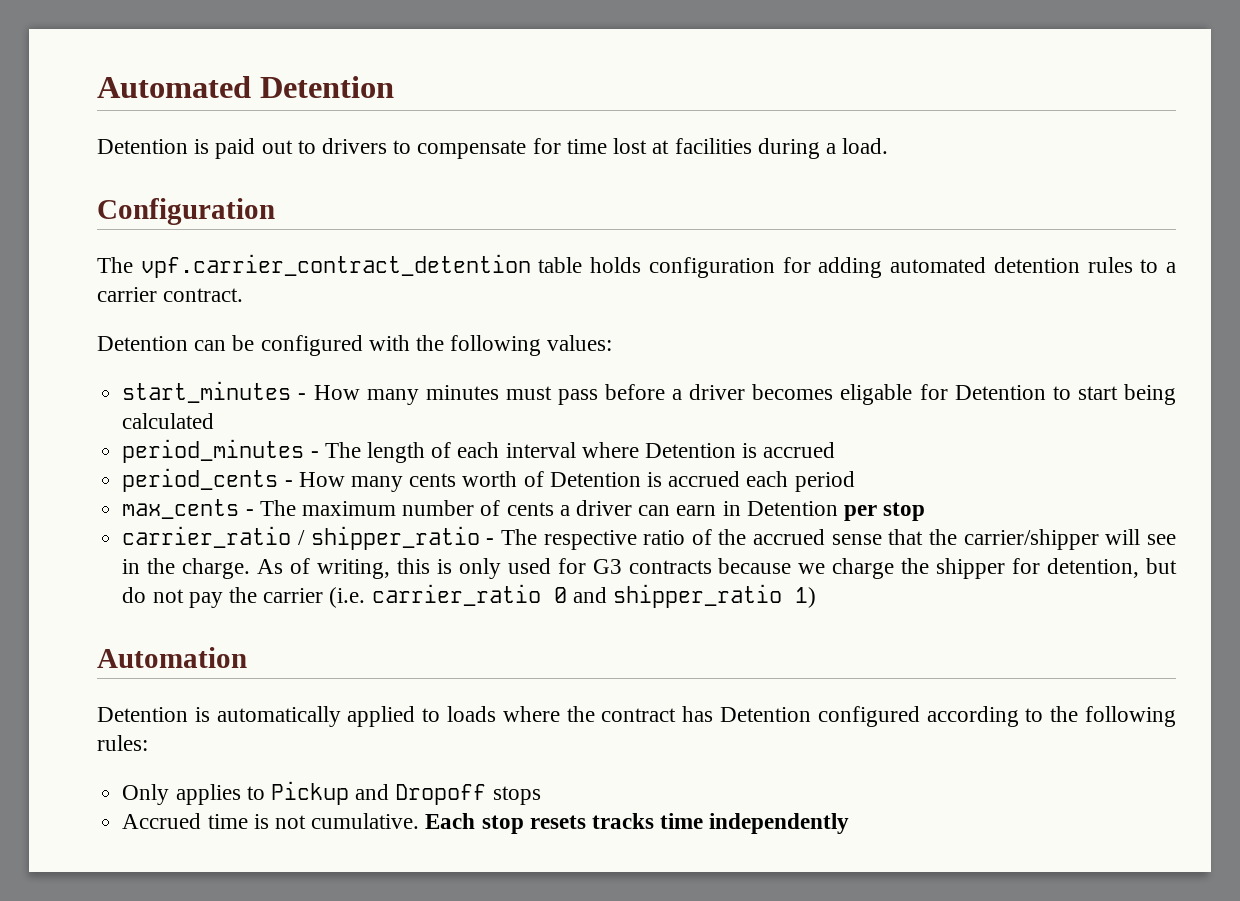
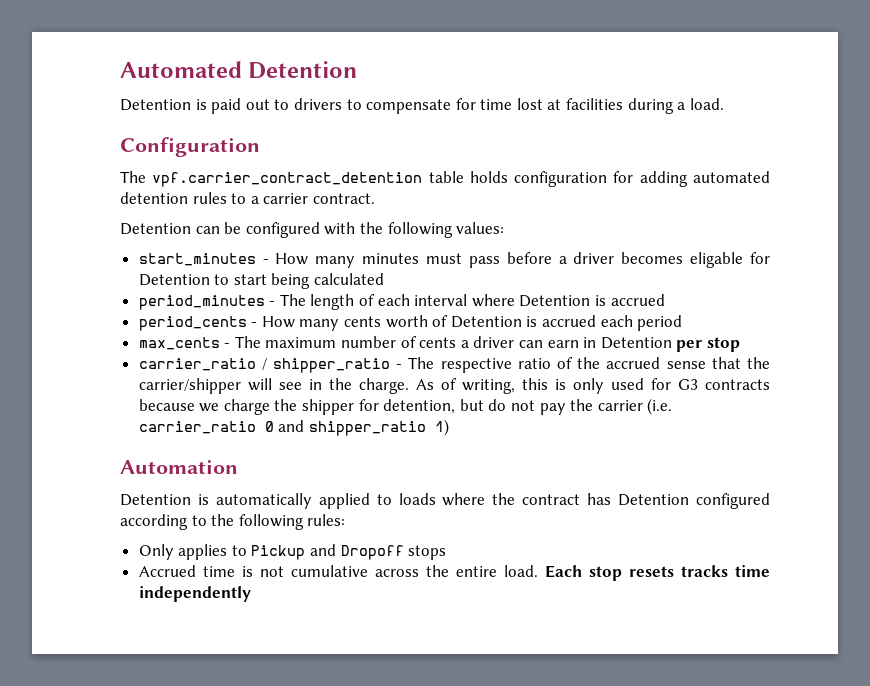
- Accrued time is not cumulative.
+ Accrued time is not cumulative across the entire load.

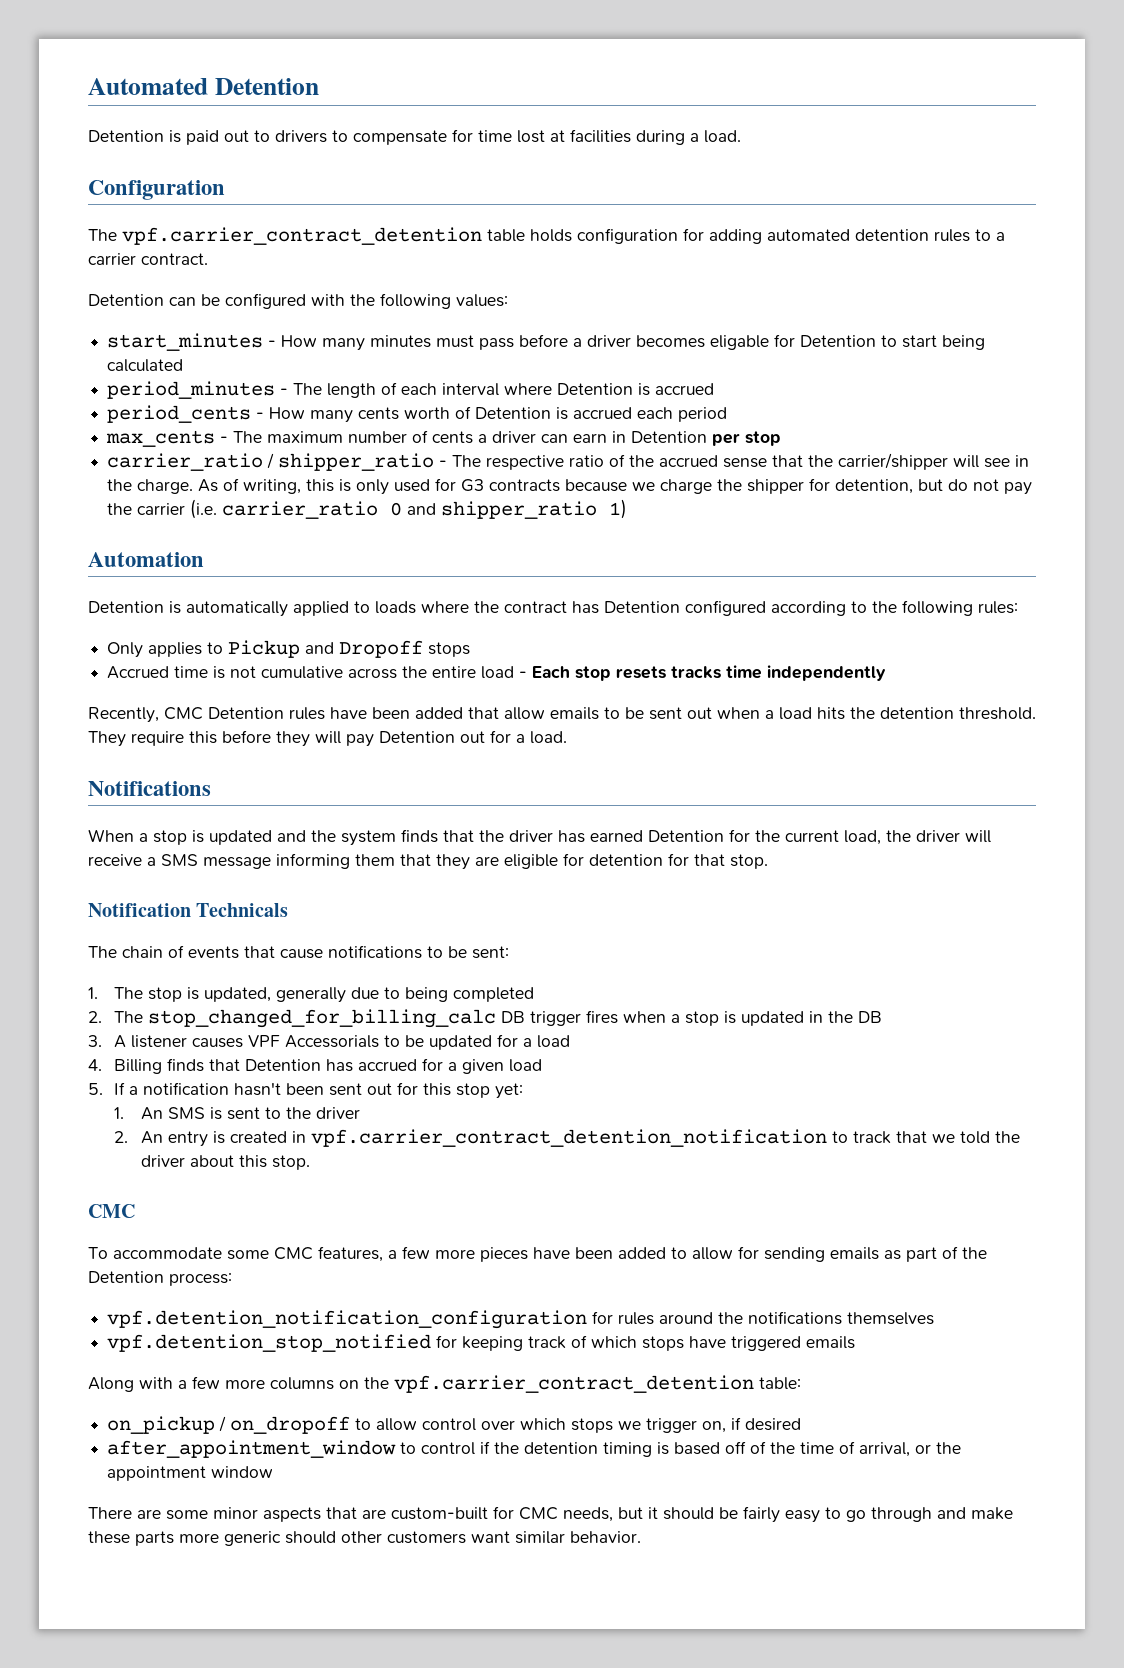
- Accrued time is not cumulative across the entire load. Each stop resets tracks time independently
+ Accrued time is not cumulative across the entire load - Each stop resets tracks time independently
+ Recently, CMC Detention rules have been added that allow emails to be sent out when a load hits the detention threshold. They require this before they will pay Detention out for a load.
+ Notifications
+ When a stop is updated and the system finds that the driver has earned Detention for the current load, the driver will receive a SMS message informing them that they are eligible for detention for that stop.
+ Notification Technicals
+ The chain of events that cause notifications to be sent:
+ 1. The stop is updated, generally due to being completed
+ 2. The stop_changed_for_billing_calc DB trigger fires when a stop is updated in the DB
+ 3. A listener causes VPF Accessorials to be updated for a load
+ 4. Billing finds that Detention has accrued for a given load
+ 5. If a notification hasn't been sent out for this stop yet:
+ 1. An SMS is sent to the driver
+ 2. An entry is created in vpf.carrier_contract_detention_notification to track that we told the driver about this stop.
+ CMC
+ To accommodate some CMC features, a few more pieces have been added to allow for sending emails as part of the Detention process:
+ vpf.detention_notification_configuration for rules around the notifications themselves
+ vpf.detention_stop_notified for keeping track of which stops have triggered emails
+ Along with a few more columns on the vpf.carrier_contract_detention table:
+ on_pickup / on_dropoff to allow control over which stops we trigger on, if desired
+ after_appointment_window to control if the detention timing is based off of the time of arrival, or the appointment window
+ There are some minor aspects that are custom-built for CMC needs, but it should be fairly easy to go through and make these parts more generic should other customers want similar behavior.

